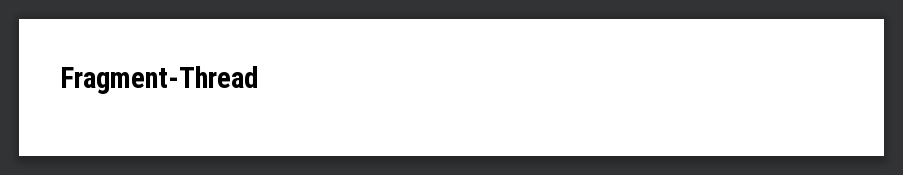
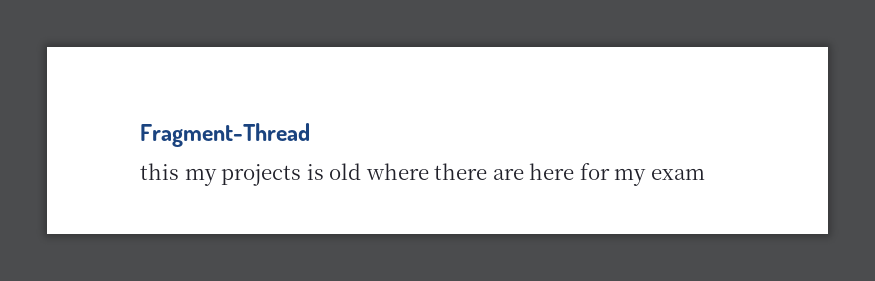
+ this my projects is old where there are here for my exam

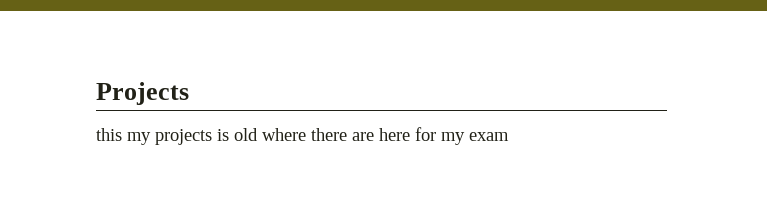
- Fragment-Thread
+ Projects

